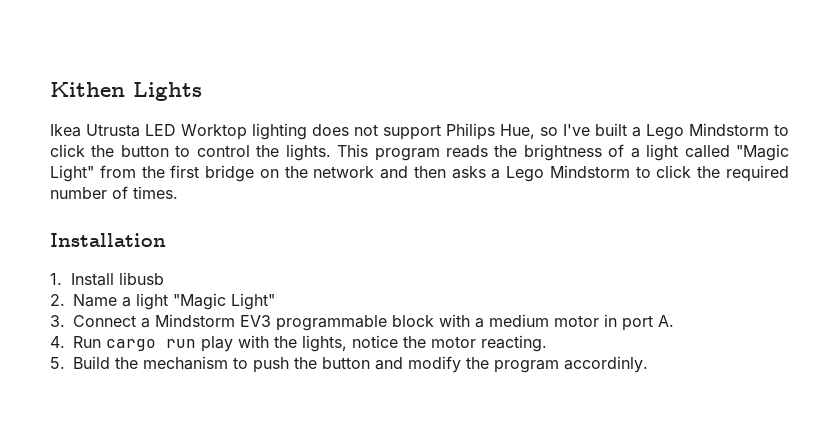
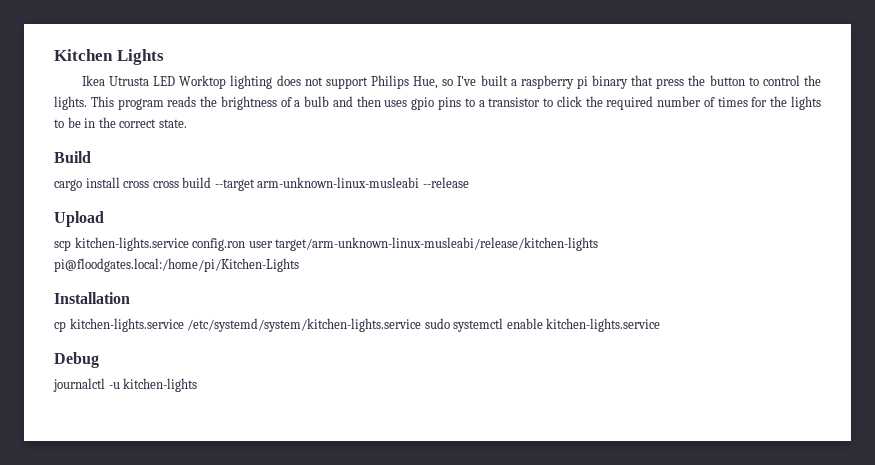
- Kithen Lights
+ Kitchen Lights
- Ikea Utrusta LED Worktop lighting does not support Philips Hue, so I've built a Lego Mindstorm to click the button to control the lights.
+ Ikea Utrusta LED Worktop lighting does not support Philips Hue, so I've built a raspberry pi binary that press the button to control the lights.
- This program reads the brightness of a light called "Magic Light" from the first bridge on the network and then asks a Lego Mindstorm to click the required number of times.
+ This program reads the brightness of a bulb and then uses gpio pins to a transistor to click the required number of times for the lights to be in the correct state.
+ Build
+ cargo install cross cross build --target arm-unknown-linux-musleabi --release
+ Upload
+ scp kitchen-lights.service config.ron user target/arm-unknown-linux-musleabi/release/kitchen-lights pi@floodgates.local:/home/pi/Kitchen-Lights
  Installation
- 1. Install libusb
- 2. Name a light "Magic Light"
- 3. Connect a Mindstorm EV3 programmable block with a medium motor in port A.
- 4. Run cargo run play with the lights, notice the motor reacting.
- 5. Build the mechanism to push the button and modify the program accordinly.
+ cp kitchen-lights.service /etc/systemd/system/kitchen-lights.service sudo systemctl enable kitchen-lights.service
+ Debug
+ journalctl -u kitchen-lights

